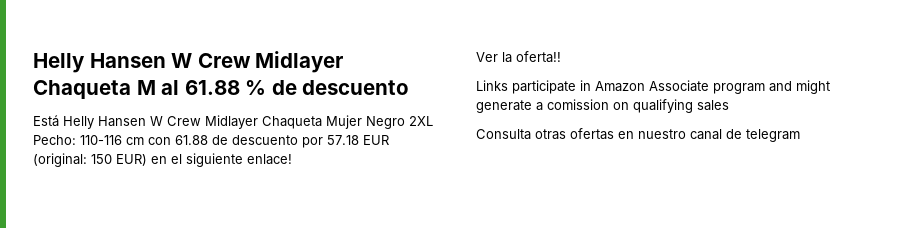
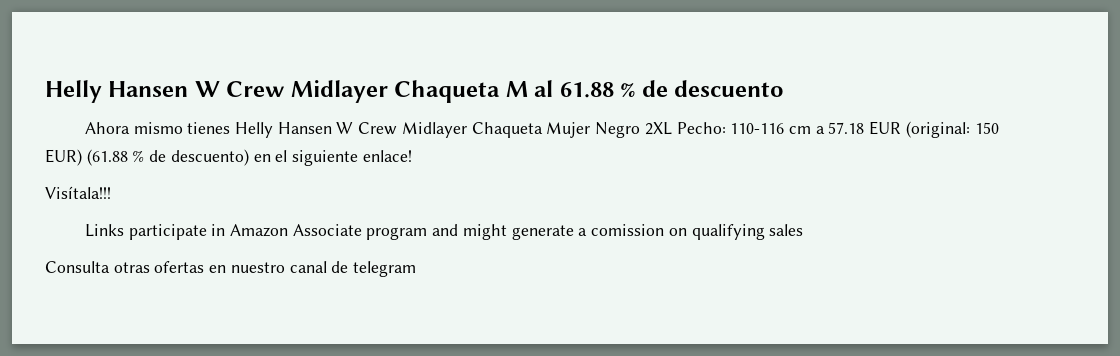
- Está Helly Hansen W Crew Midlayer Chaqueta Mujer Negro 2XL Pecho: 110-116 cm con 61.88 de descuento por 57.18 EUR (original: 150 EUR) en el siguiente enlace!
+ Ahora mismo tienes Helly Hansen W Crew Midlayer Chaqueta Mujer Negro 2XL Pecho: 110-116 cm a 57.18 EUR (original: 150 EUR) (61.88 % de descuento) en el siguiente enlace!
- Ver la oferta!!
+ Visítala!!!

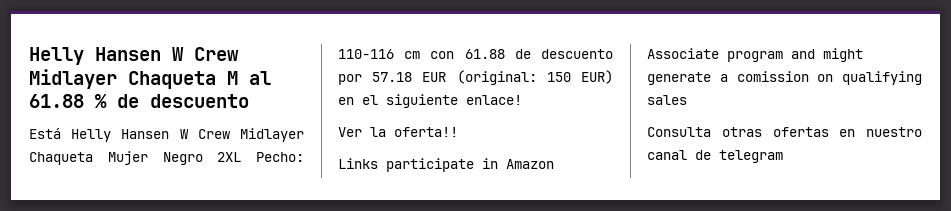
- Ahora mismo tienes Helly Hansen W Crew Midlayer Chaqueta Mujer Negro 2XL Pecho: 110-116 cm a 57.18 EUR (original: 150 EUR) (61.88 % de descuento) en el siguiente enlace!
+ Está Helly Hansen W Crew Midlayer Chaqueta Mujer Negro 2XL Pecho: 110-116 cm con 61.88 de descuento por 57.18 EUR (original: 150 EUR) en el siguiente enlace!
- Visítala!!!
+ Ver la oferta!!

